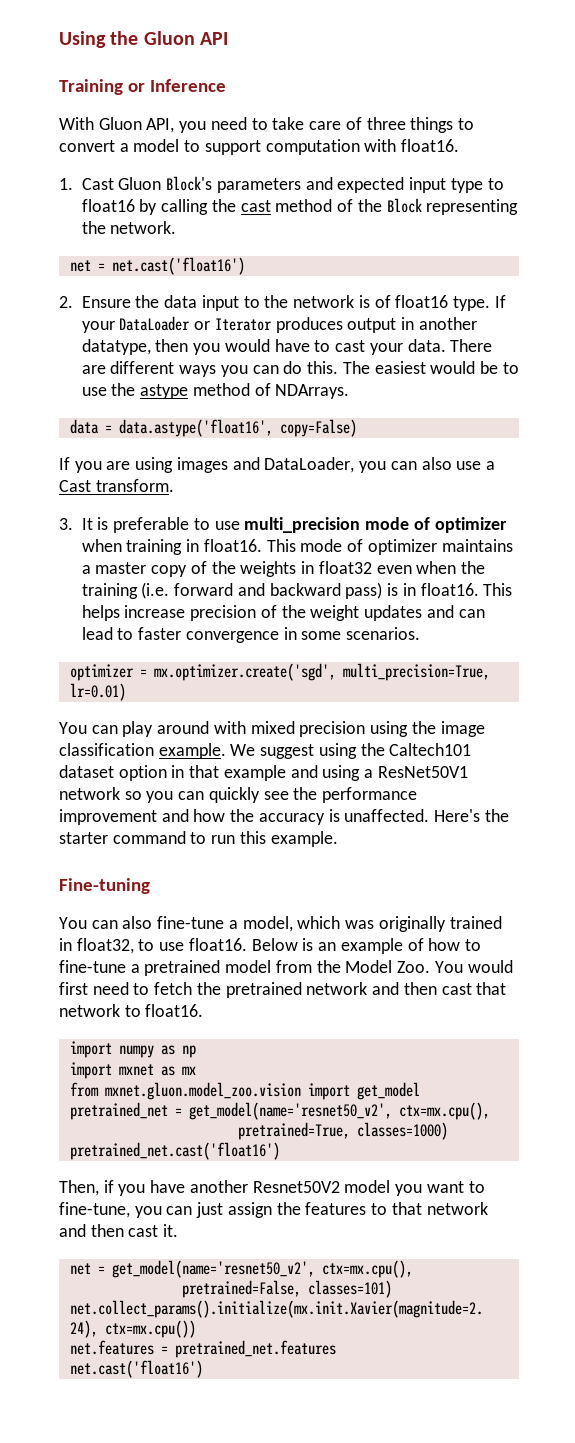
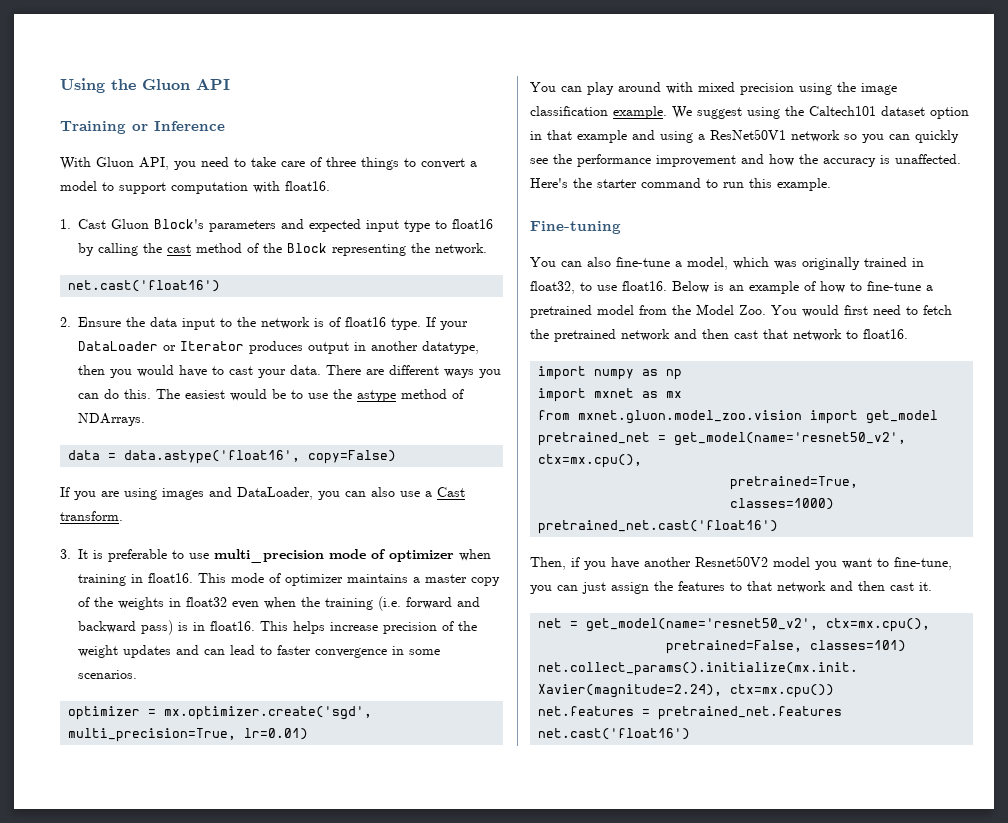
  1. Cast Gluon Block's parameters and expected input type to float16 by calling the cast method of the Block representing the network.
- net = net.cast('float16')
+ net.cast('float16')

